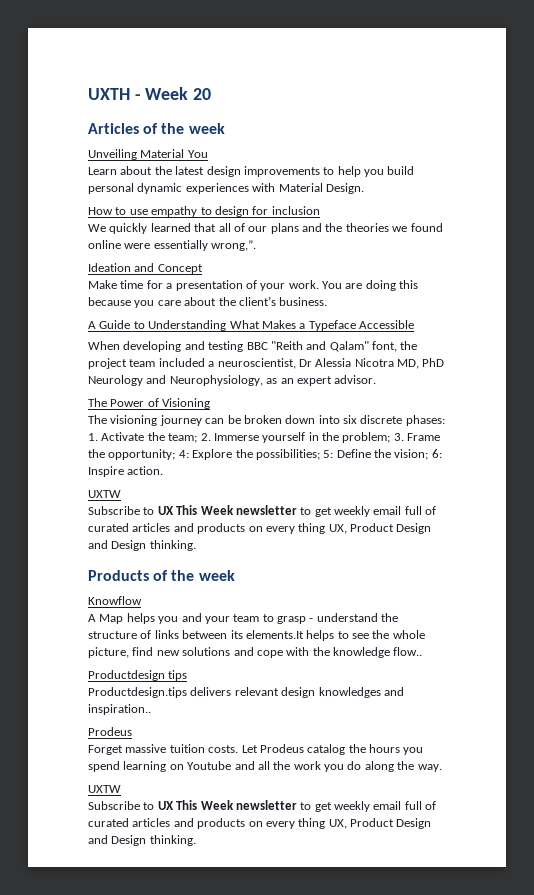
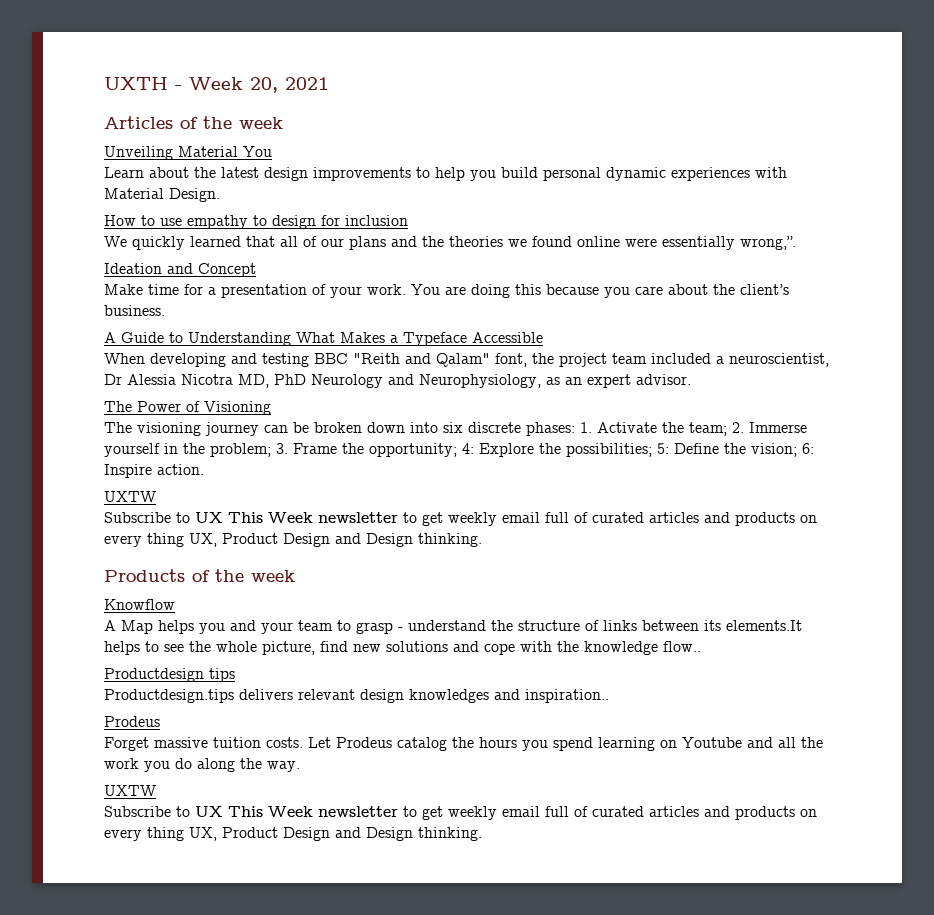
- UXTH - Week 20
+ UXTH - Week 20, 2021

